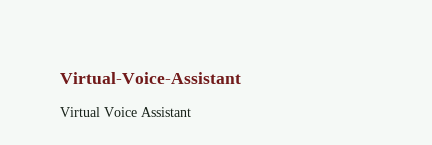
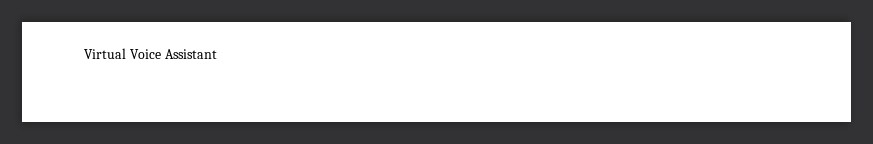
- Virtual-Voice-Assistant

